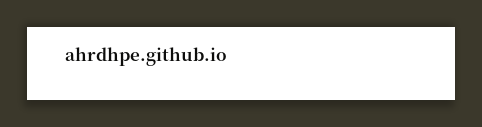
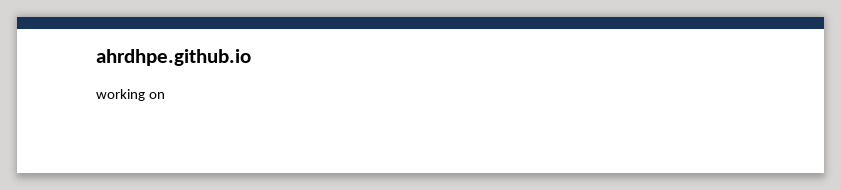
+ working on

